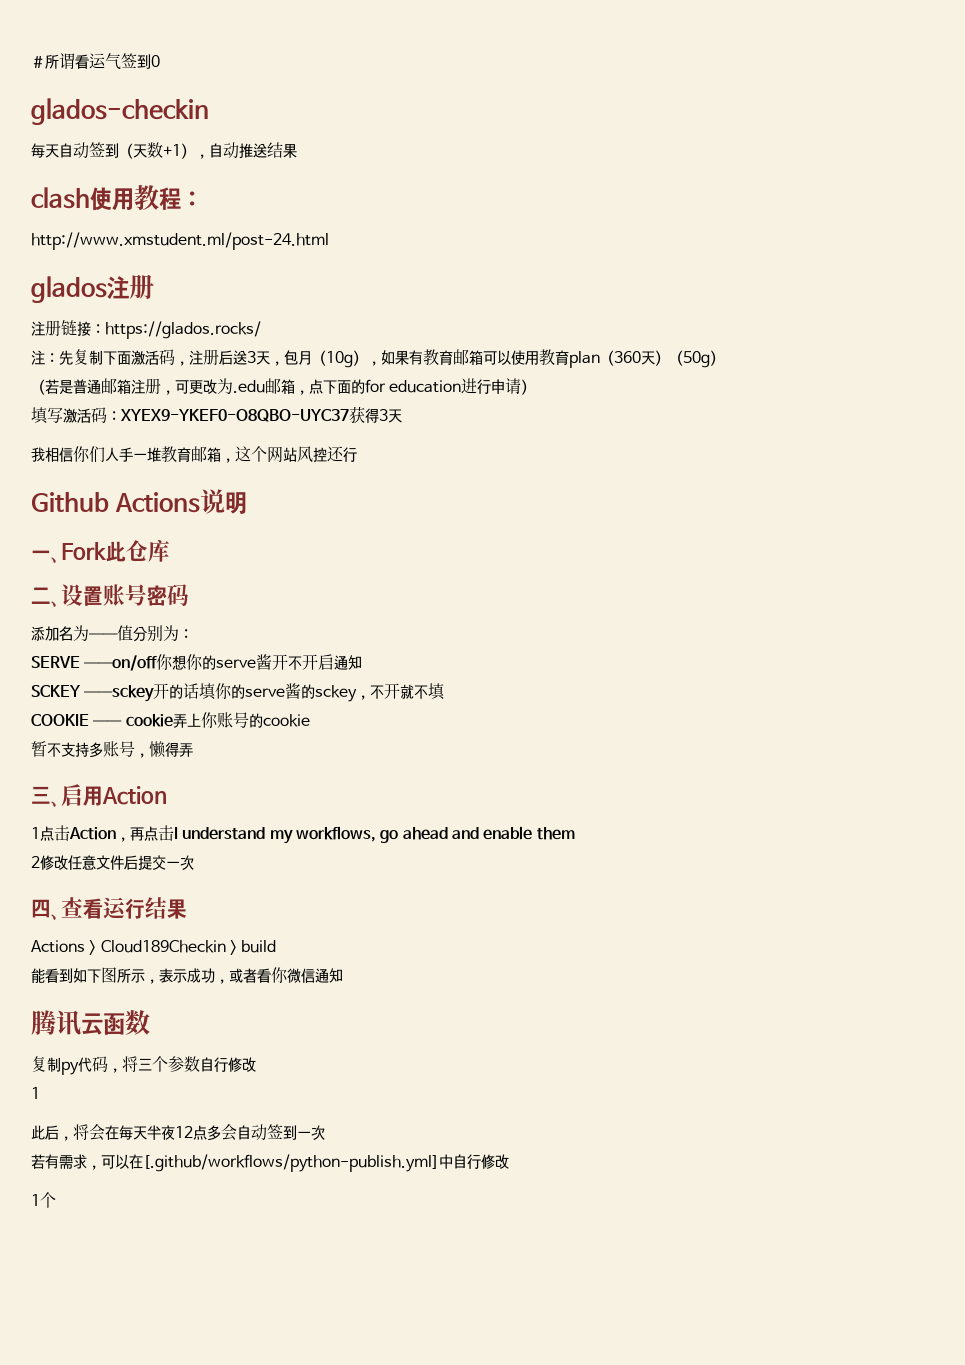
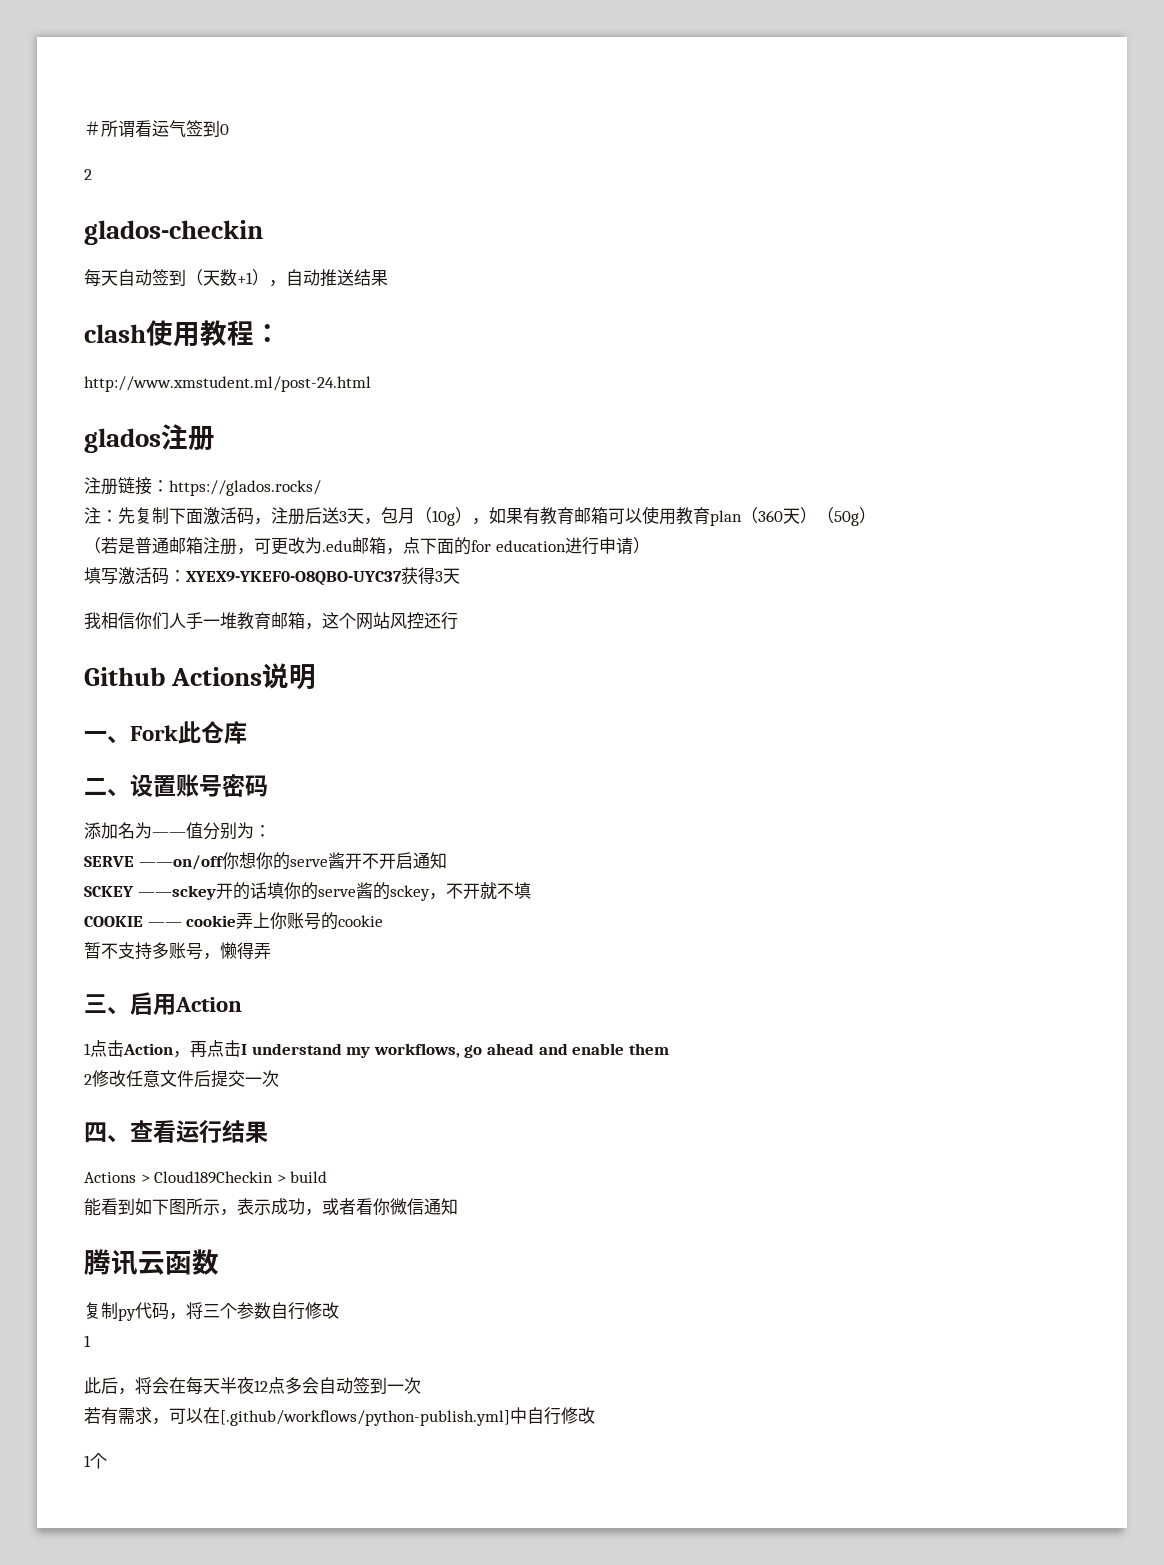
  ＃所谓看运气签到0
+ 2

